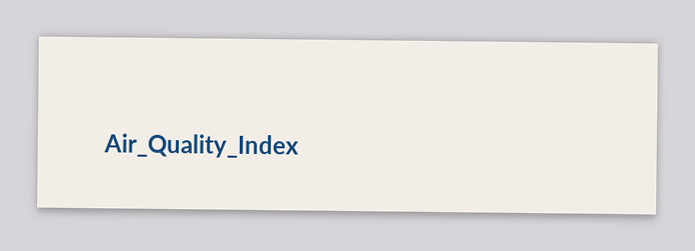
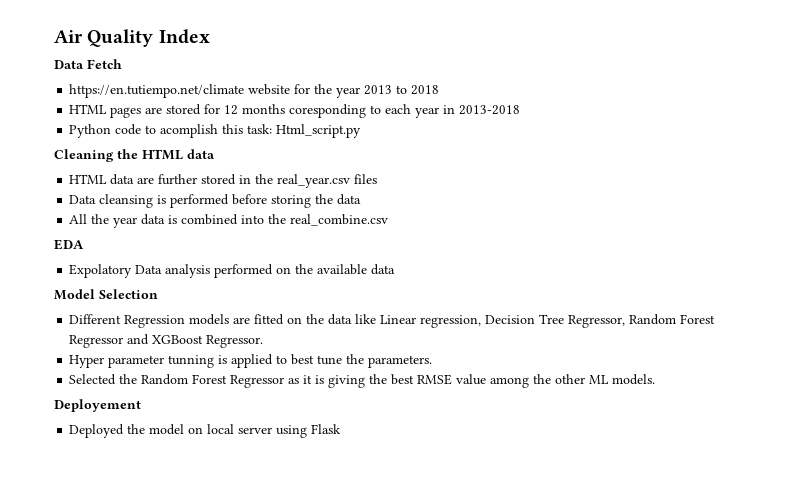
- Air_Quality_Index
+ Air Quality Index
+ Data Fetch
+ https://en.tutiempo.net/climate website for the year 2013 to 2018
+ HTML pages are stored for 12 months coresponding to each year in 2013-2018
+ Python code to acomplish this task: Html_script.py
+ Cleaning the HTML data
+ HTML data are further stored in the real_year.csv files
+ Data cleansing is performed before storing the data
+ All the year data is combined into the real_combine.csv
+ EDA
+ Expolatory Data analysis performed on the available data
+ Model Selection
+ Different Regression models are fitted on the data like Linear regression, Decision Tree Regressor, Random Forest Regressor and XGBoost Regressor.
+ Hyper parameter tunning is applied to best tune the parameters.
+ Selected the Random Forest Regressor as it is giving the best RMSE value among the other ML models.
+ Deployement
+ Deployed the model on local server using Flask

